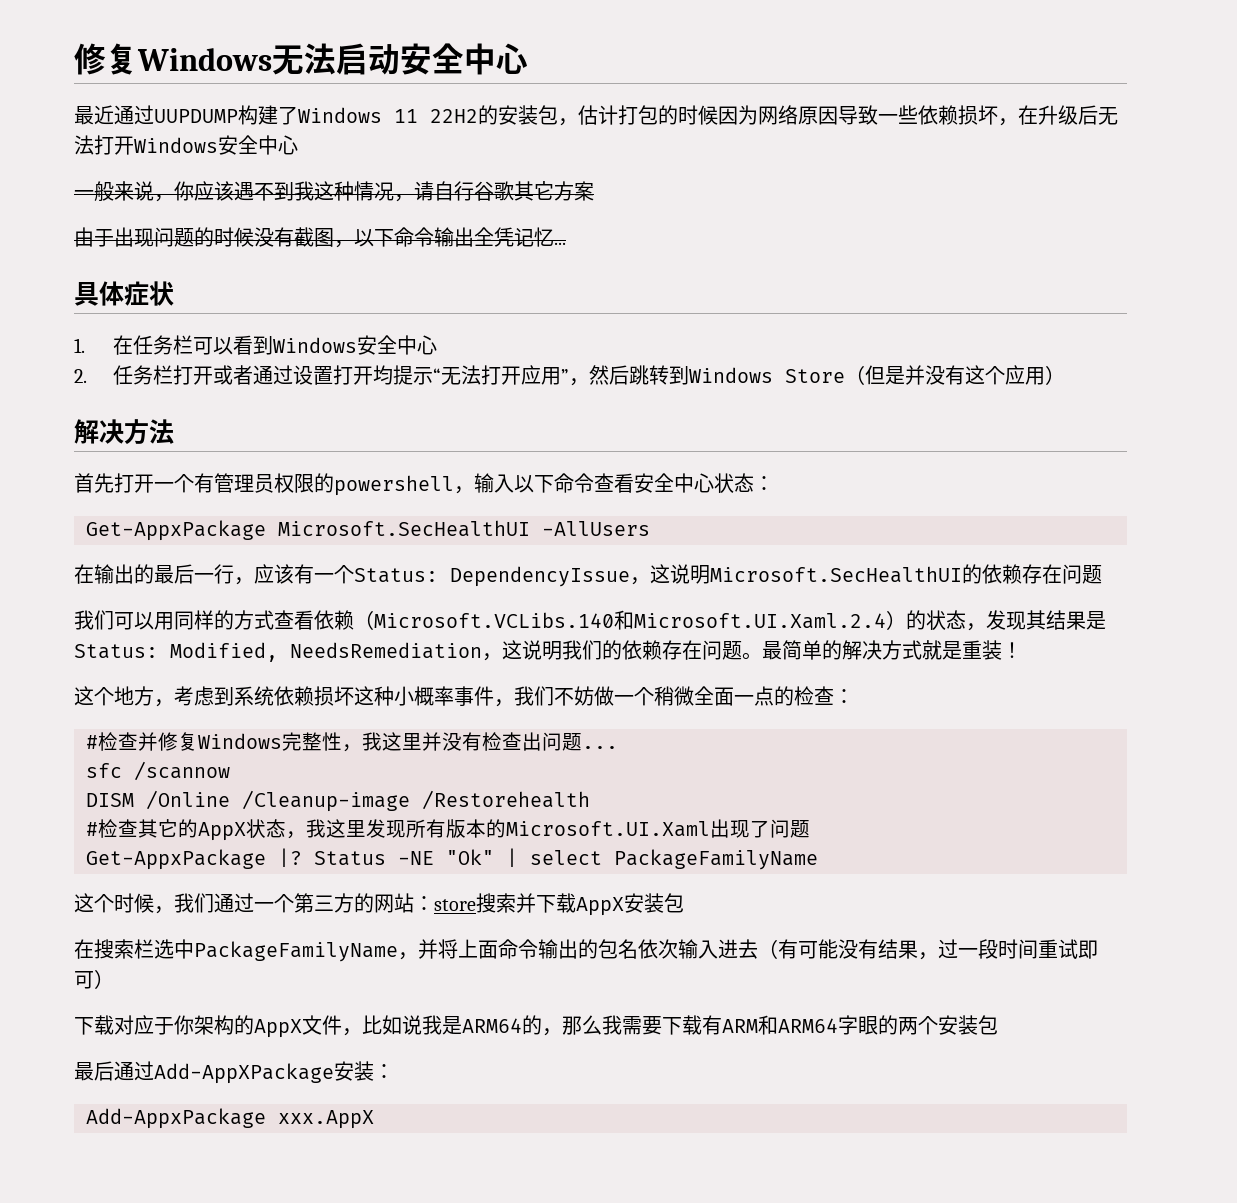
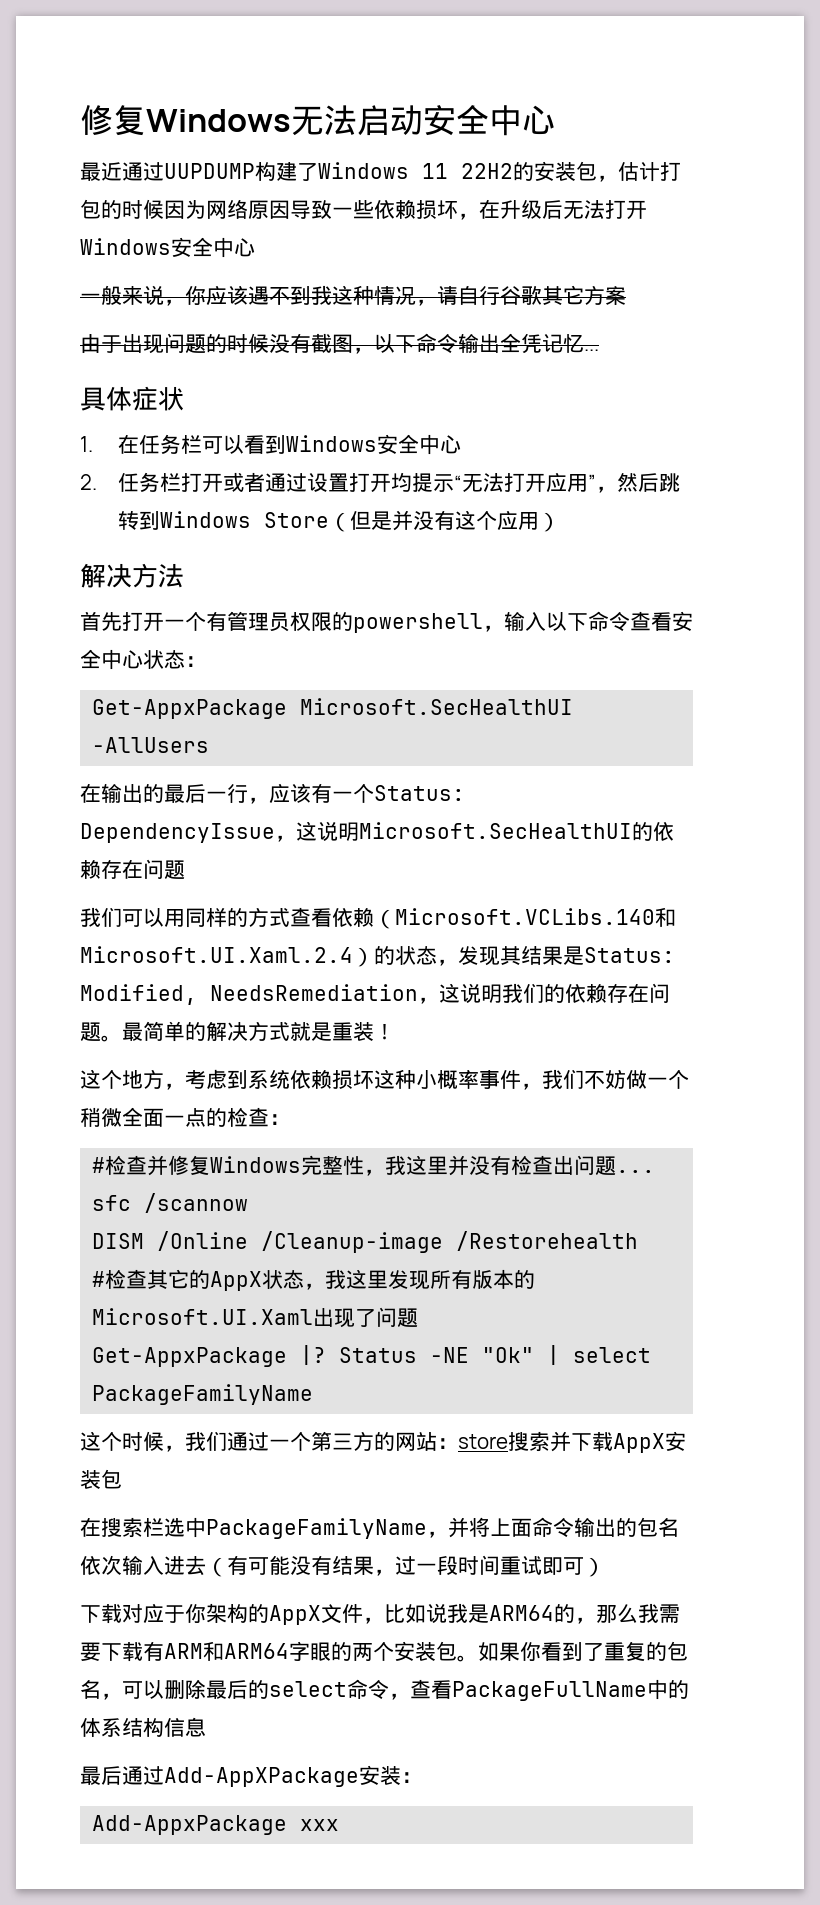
- 下载对应于你架构的AppX文件，比如说我是ARM64的，那么我需要下载有ARM和ARM64字眼的两个安装包
+ 下载对应于你架构的AppX文件，比如说我是ARM64的，那么我需要下载有ARM和ARM64字眼的两个安装包。如果你看到了重复的包名，可以删除最后的select命令，查看PackageFullName中的体系结构信息
- Add-AppxPackage xxx.AppX
+ Add-AppxPackage xxx

